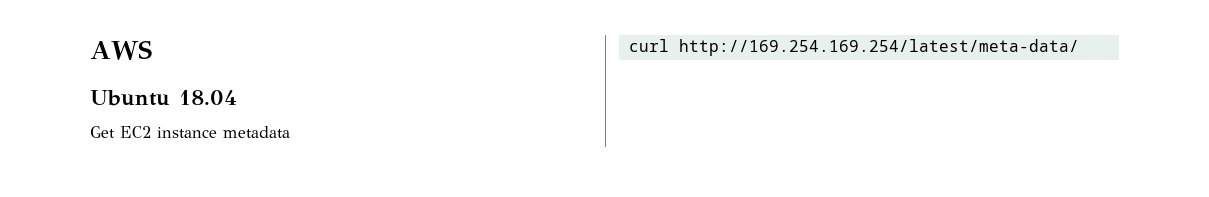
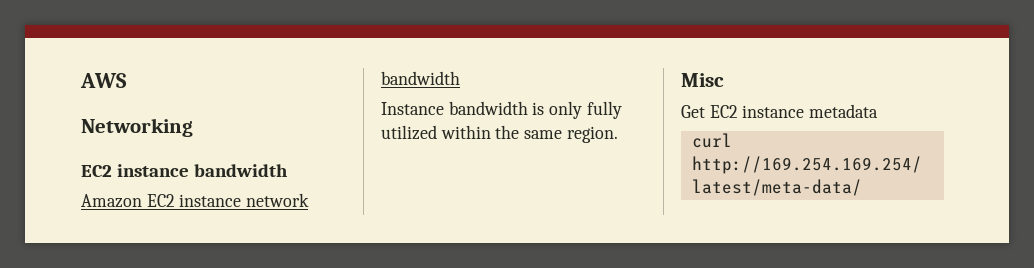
- Ubuntu 18.04
+ Networking
+ EC2 instance bandwidth
+ Amazon EC2 instance network bandwidth
+ Instance bandwidth is only fully utilized within the same region.
+ Misc

